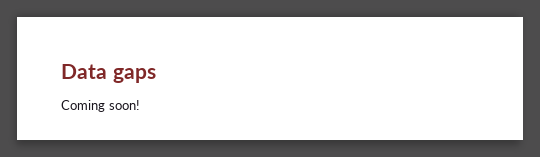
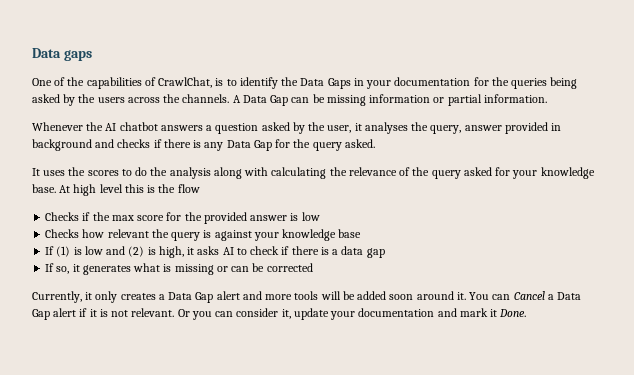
- Coming soon!
+ One of the capabilities of CrawlChat, is to identify the Data Gaps in your documentation for the queries being asked by the users across the channels. A Data Gap can be missing information or partial information.
+ Whenever the AI chatbot answers a question asked by the user, it analyses the query, answer provided in background and checks if there is any Data Gap for the query asked.
+ It uses the scores to do the analysis along with calculating the relevance of the query asked for your knowledge base. At high level this is the flow
+ Checks if the max score for the provided answer is low
+ Checks how relevant the query is against your knowledge base
+ If (1) is low and (2) is high, it asks AI to check if there is a data gap
+ If so, it generates what is missing or can be corrected
+ Currently, it only creates a Data Gap alert and more tools will be added soon around it. You can Cancel a Data Gap alert if it is not relevant. Or you can consider it, update your documentation and mark it Done.

